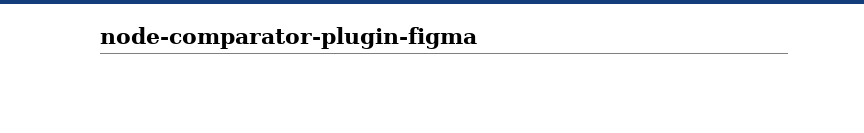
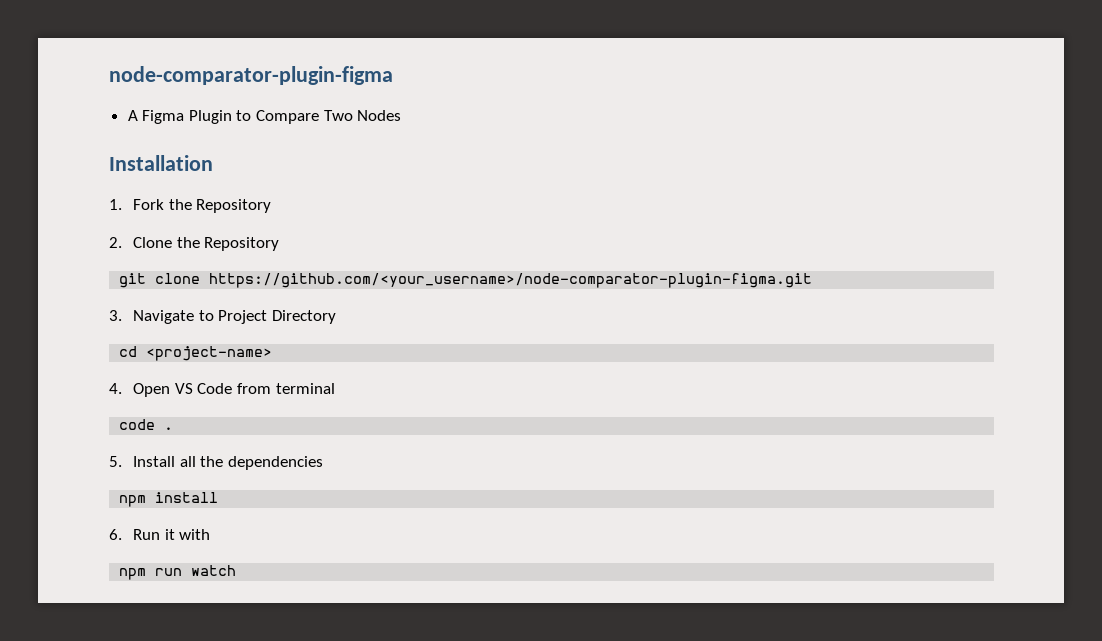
+ A Figma Plugin to Compare Two Nodes
+ Installation
+ 1. Fork the Repository
+ 2. Clone the Repository
+ git clone https://github.com/<your_username>/node-comparator-plugin-figma.git
+ 3. Navigate to Project Directory
+ cd <project-name>
+ 4. Open VS Code from terminal
+ code .
+ 5. Install all the dependencies
+ npm install
+ 6. Run it with
+ npm run watch

